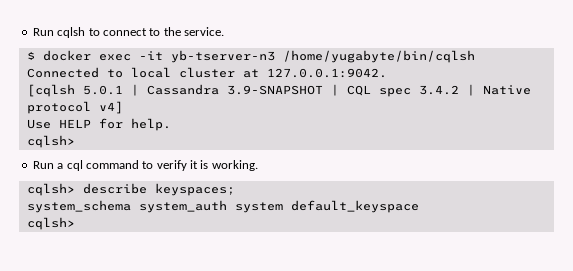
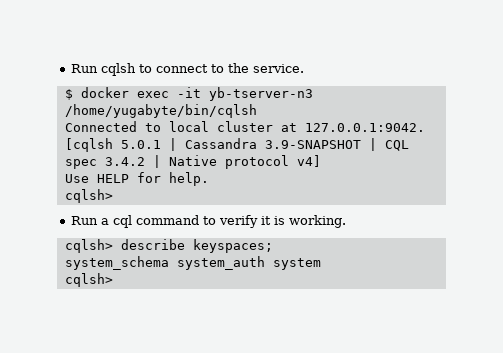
- system_schema system_auth system default_keyspace
+ system_schema system_auth system

